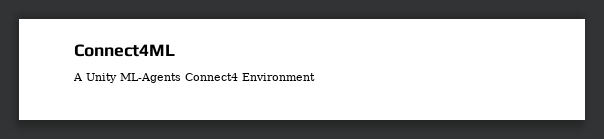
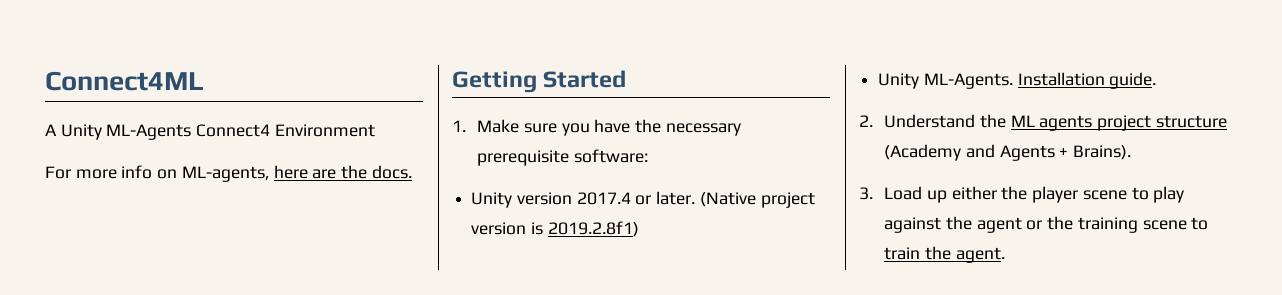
+ For more info on ML-agents, here are the docs.
+ Getting Started
+ 1. Make sure you have the necessary prerequisite software:
+ Unity version 2017.4 or later. (Native project version is 2019.2.8f1)
+ Unity ML-Agents. Installation guide.
+ 2. Understand the ML agents project structure (Academy and Agents + Brains).
+ 3. Load up either the player scene to play against the agent or the training scene to train the agent.

